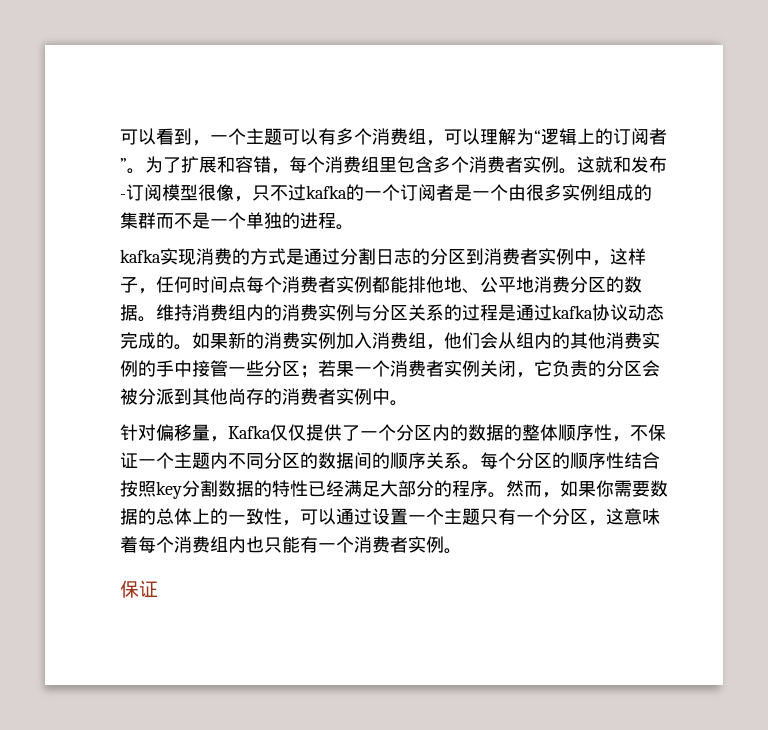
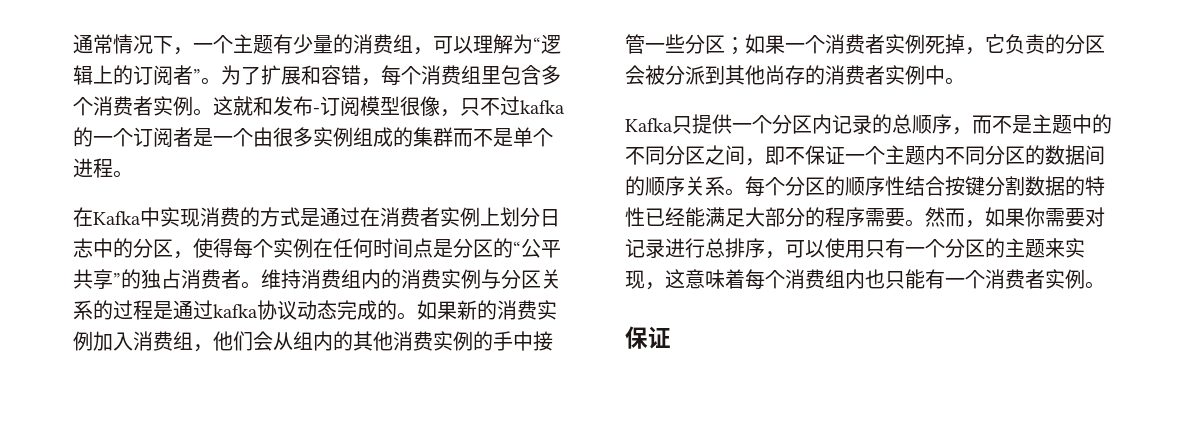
- 可以看到，一个主题可以有多个消费组，可以理解为“逻辑上的订阅者”。
+ 通常情况下，一个主题有少量的消费组，可以理解为“逻辑上的订阅者”。
- 这就和发布-订阅模型很像，只不过kafka的一个订阅者是一个由很多实例组成的集群而不是一个单独的进程。
+ 这就和发布-订阅模型很像，只不过kafka的一个订阅者是一个由很多实例组成的集群而不是单个进程。
- kafka实现消费的方式是通过分割日志的分区到消费者实例中，这样子，任何时间点每个消费者实例都能排他地、公平地消费分区的数据。
+ 在Kafka中实现消费的方式是通过在消费者实例上划分日志中的分区，使得每个实例在任何时间点是分区的“公平共享”的独占消费者。
- 如果新的消费实例加入消费组，他们会从组内的其他消费实例的手中接管一些分区；若果一个消费者实例关闭，它负责的分区会被分派到其他尚存的消费者实例中。
+ 如果新的消费实例加入消费组，他们会从组内的其他消费实例的手中接管一些分区；如果一个消费者实例死掉，它负责的分区会被分派到其他尚存的消费者实例中。
- 针对偏移量，Kafka仅仅提供了一个分区内的数据的整体顺序性，不保证一个主题内不同分区的数据间的顺序关系。
+ Kafka只提供一个分区内记录的总顺序，而不是主题中的不同分区之间，即不保证一个主题内不同分区的数据间的顺序关系。
- 每个分区的顺序性结合按照key分割数据的特性已经满足大部分的程序。
+ 每个分区的顺序性结合按键分割数据的特性已经能满足大部分的程序需要。
- 然而，如果你需要数据的总体上的一致性，可以通过设置一个主题只有一个分区，这意味着每个消费组内也只能有一个消费者实例。
+ 然而，如果你需要对记录进行总排序，可以使用只有一个分区的主题来实现，这意味着每个消费组内也只能有一个消费者实例。

